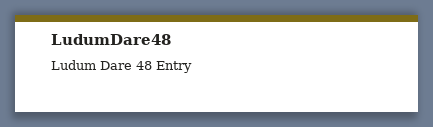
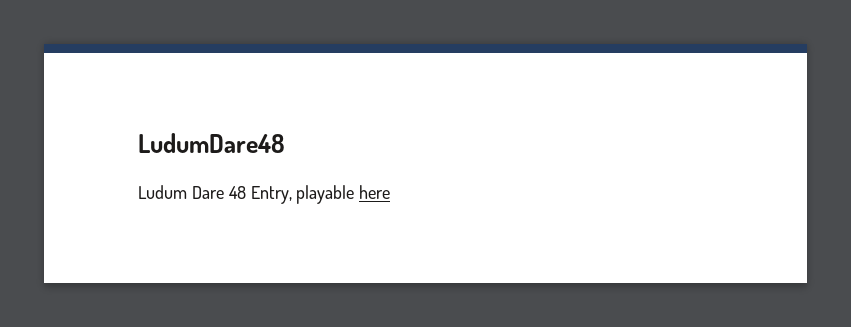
- Ludum Dare 48 Entry
+ Ludum Dare 48 Entry, playable here

